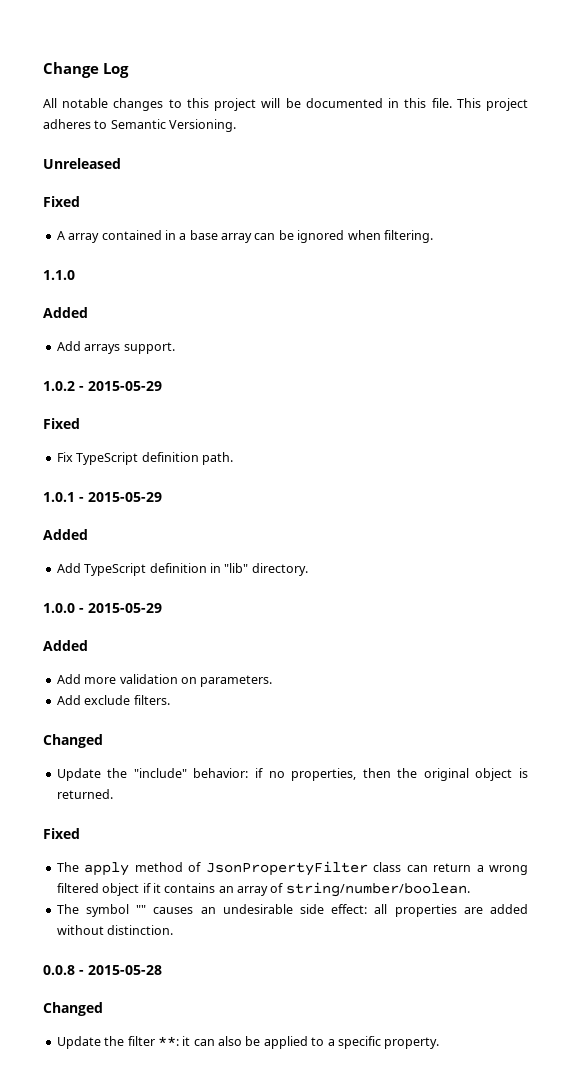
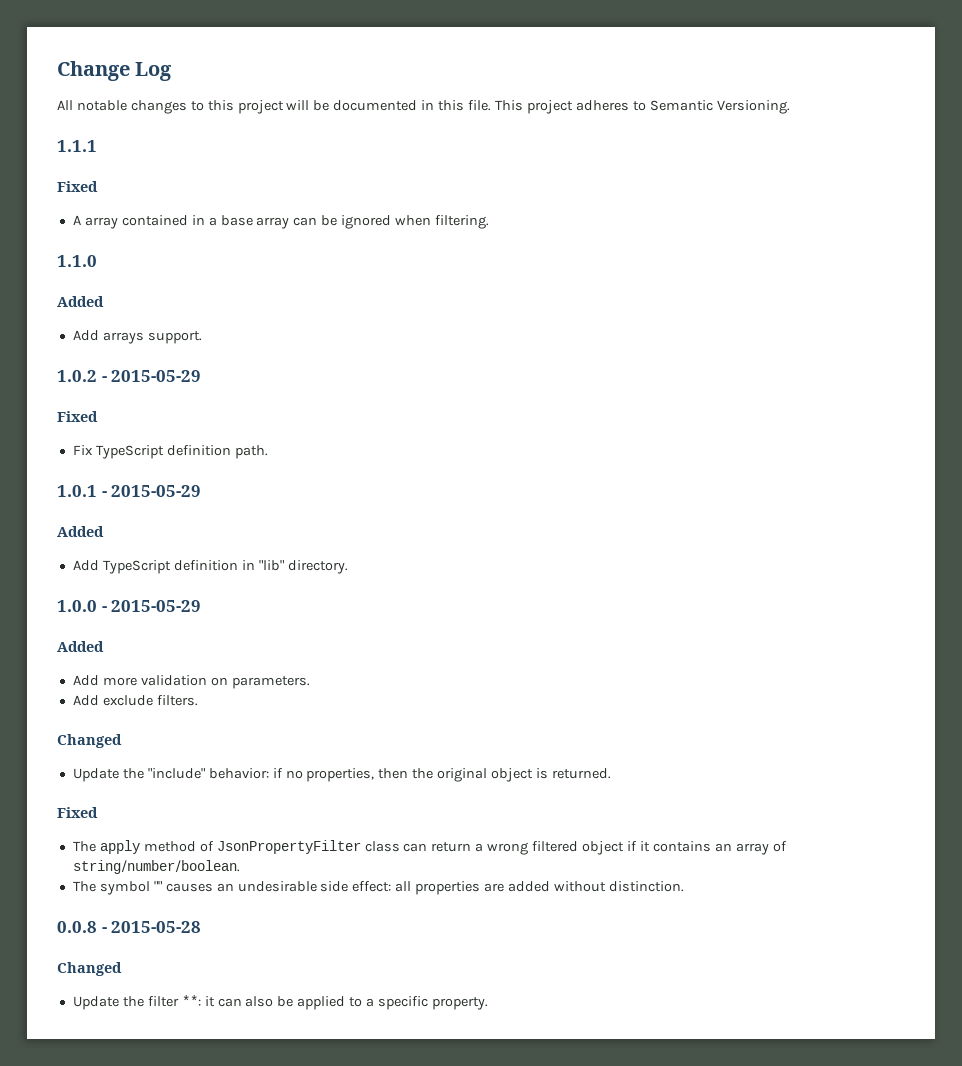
- Unreleased
+ 1.1.1

